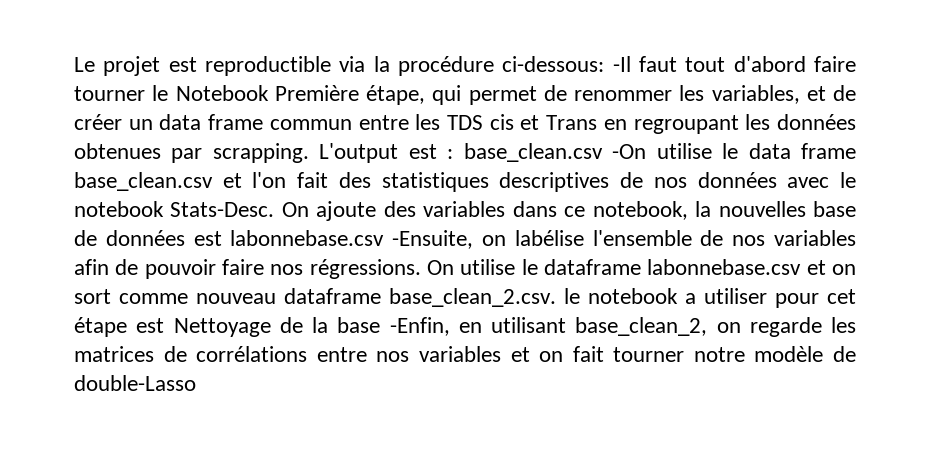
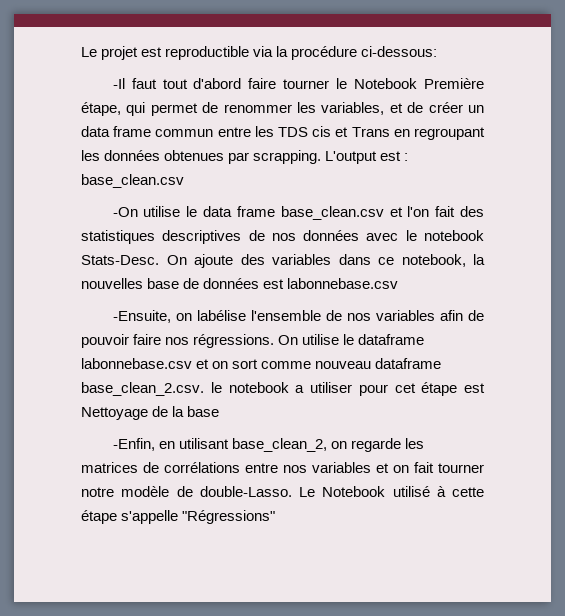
- Le projet est reproductible via la procédure ci-dessous: -Il faut tout d'abord faire tourner le Notebook Première étape, qui permet de renommer les variables, et de créer un data frame commun entre les TDS cis et Trans en regroupant les données obtenues par scrapping.
+ Le projet est reproductible via la procédure ci-dessous:
+ -Il faut tout d'abord faire tourner le Notebook Première étape, qui permet de renommer les variables, et de créer un data frame commun entre les TDS cis et Trans en regroupant les données obtenues par scrapping.
- L'output est : base_clean.csv -On utilise le data frame base_clean.csv et l'on fait des statistiques descriptives de nos données avec le notebook Stats-Desc.
+ L'output est : base_clean.csv
+ -On utilise le data frame base_clean.csv et l'on fait des statistiques descriptives de nos données avec le notebook Stats-Desc.
- On ajoute des variables dans ce notebook, la nouvelles base de données est labonnebase.csv -Ensuite, on labélise l'ensemble de nos variables afin de pouvoir faire nos régressions.
+ On ajoute des variables dans ce notebook, la nouvelles base de données est labonnebase.csv
+ -Ensuite, on labélise l'ensemble de nos variables afin de pouvoir faire nos régressions.
- On utilise le dataframe labonnebase.csv et on sort comme nouveau dataframe base_clean_2.csv. le notebook a utiliser pour cet étape est Nettoyage de la base -Enfin, en utilisant base_clean_2, on regarde les matrices de corrélations entre nos variables et on fait tourner notre modèle de double-Lasso
+ On utilise le dataframe labonnebase.csv et on sort comme nouveau dataframe base_clean_2.csv. le notebook a utiliser pour cet étape est Nettoyage de la base
+ -Enfin, en utilisant base_clean_2, on regarde les matrices de corrélations entre nos variables et on fait tourner notre modèle de double-Lasso. Le Notebook utilisé à cette étape s'appelle "Régressions"

